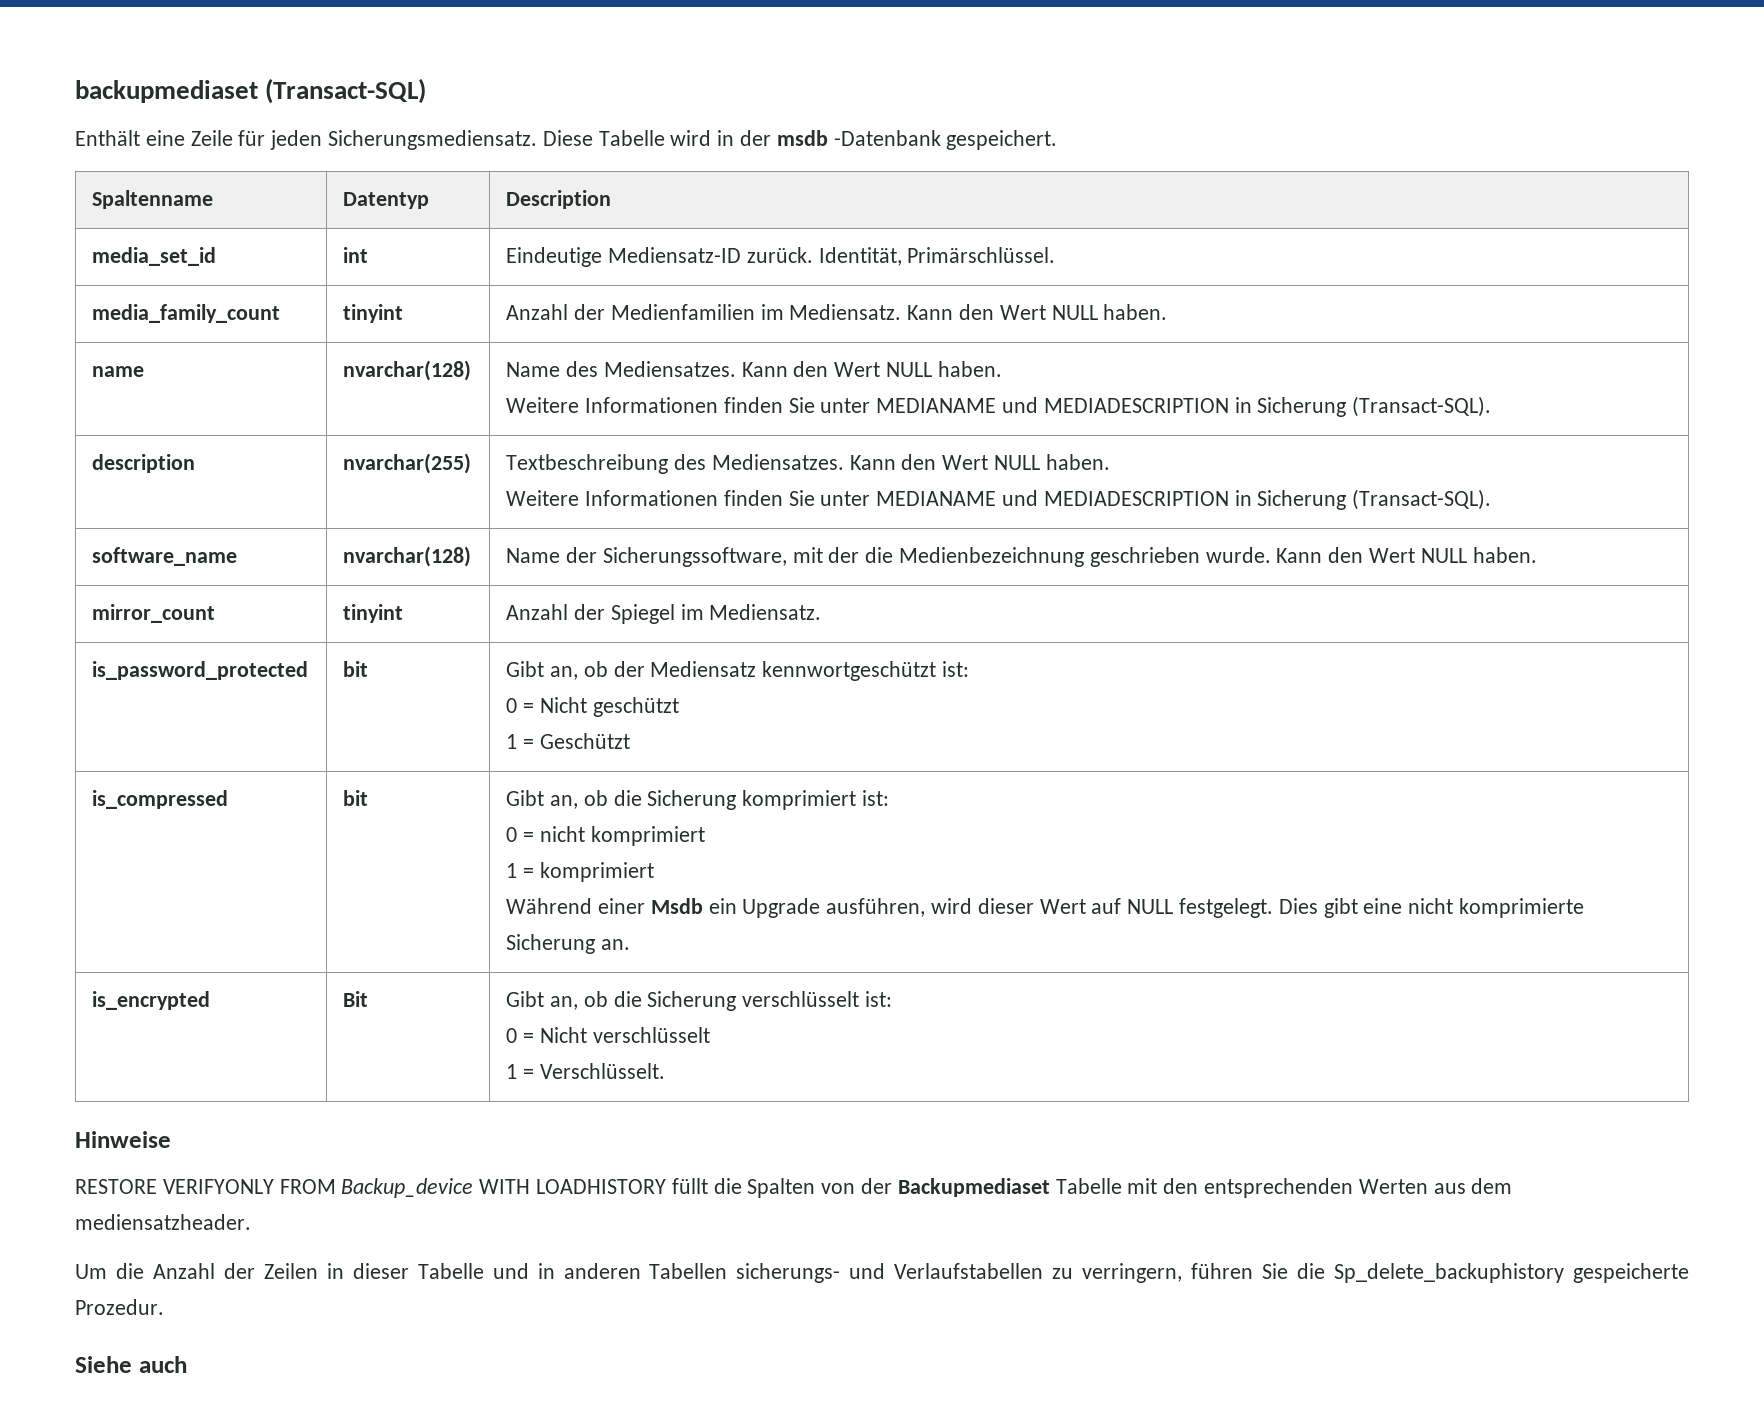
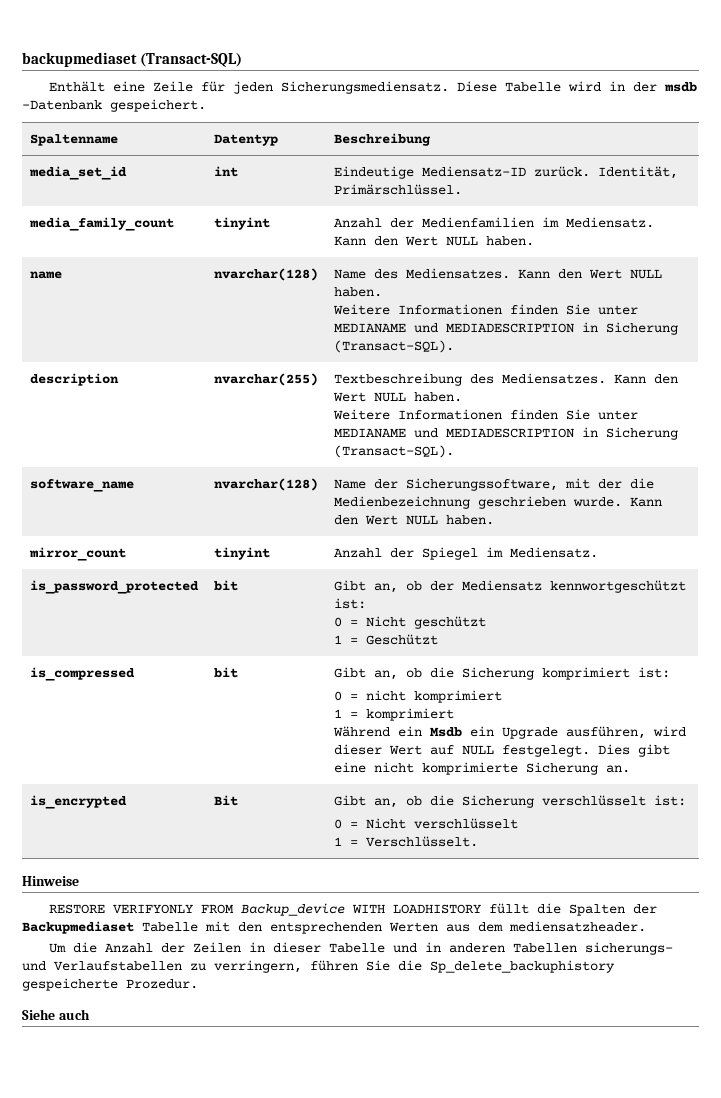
- Spaltenname | Datentyp | Description
+ Spaltenname | Datentyp | Beschreibung
  is_compressed | bit | Gibt an, ob die Sicherung komprimiert ist:
  0 = nicht komprimiert
  1 = komprimiert
- Während einer Msdb ein Upgrade ausführen, wird dieser Wert auf NULL festgelegt. Dies gibt eine nicht komprimierte Sicherung an.
+ Während ein Msdb ein Upgrade ausführen, wird dieser Wert auf NULL festgelegt. Dies gibt eine nicht komprimierte Sicherung an.
- RESTORE VERIFYONLY FROM Backup_device WITH LOADHISTORY füllt die Spalten von der Backupmediaset Tabelle mit den entsprechenden Werten aus dem mediensatzheader.
+ RESTORE VERIFYONLY FROM Backup_device WITH LOADHISTORY füllt die Spalten der Backupmediaset Tabelle mit den entsprechenden Werten aus dem mediensatzheader.

